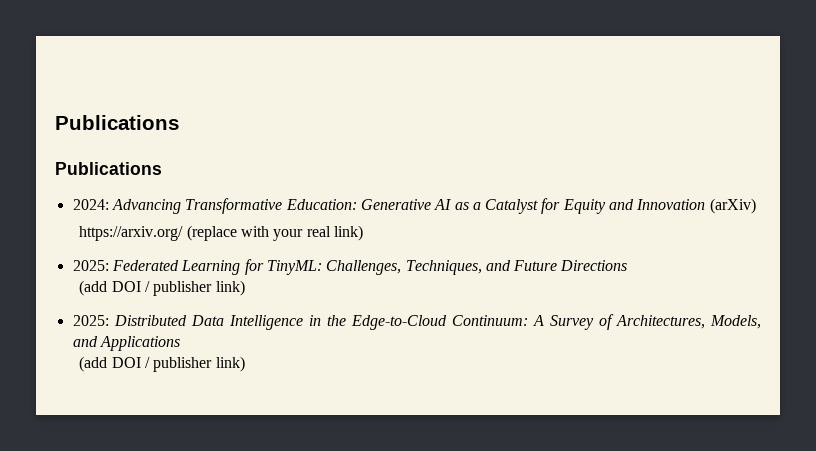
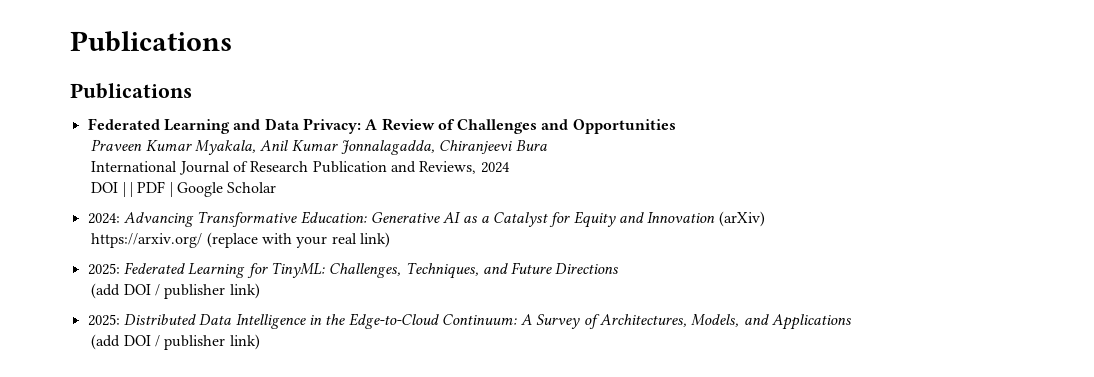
+ Federated Learning and Data Privacy: A Review of Challenges and Opportunities
+ Praveen Kumar Myakala, Anil Kumar Jonnalagadda, Chiranjeevi Bura
+ International Journal of Research Publication and Reviews, 2024
+ DOI | | PDF | Google Scholar

